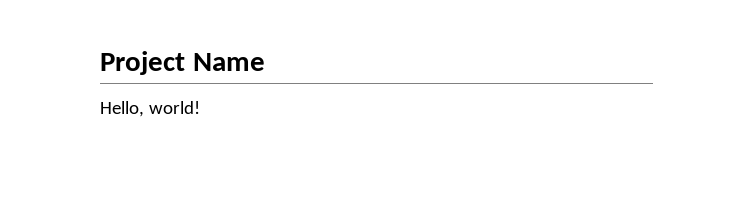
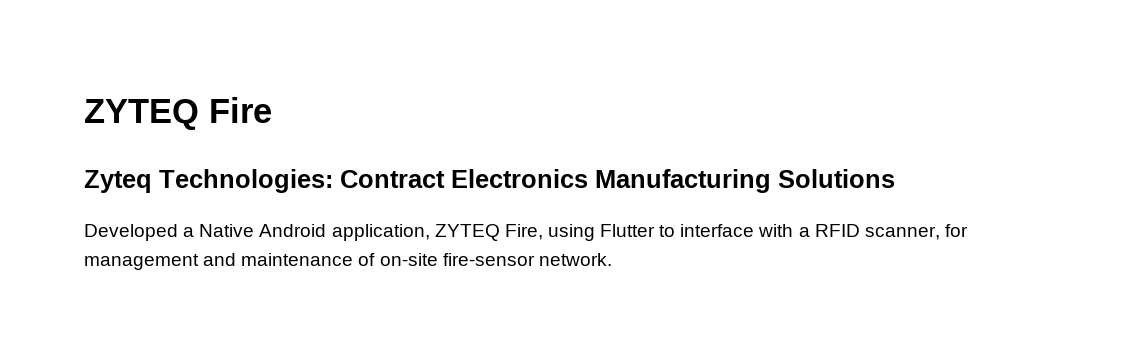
- Project Name
- Hello, world!
+ ZYTEQ Fire
+ Zyteq Technologies: Contract Electronics Manufacturing Solutions
+ Developed a Native Android application, ZYTEQ Fire, using Flutter to interface with a RFID scanner, for management and maintenance of on-site fire-sensor network.

